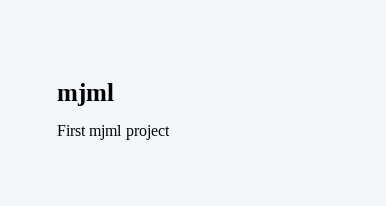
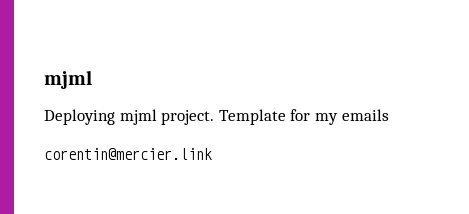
- First mjml project
+ Deploying mjml project. Template for my emails
+ corentin@mercier.link

